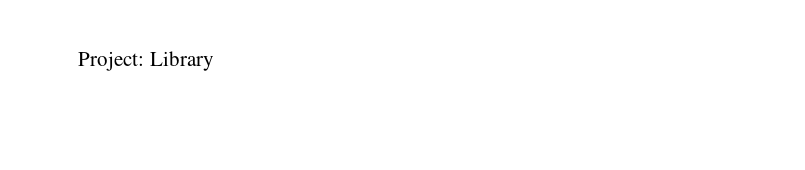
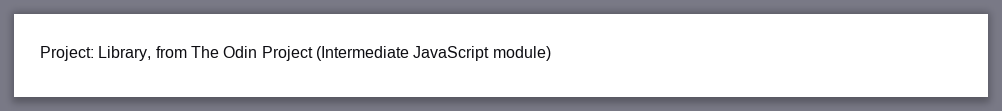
- Project: Library
+ Project: Library, from The Odin Project (Intermediate JavaScript module)

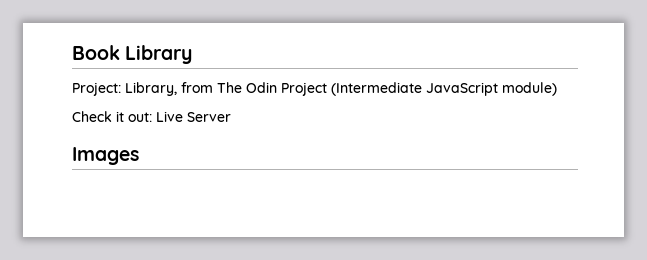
+ Book Library
+ Check it out: Live Server
+ Images

